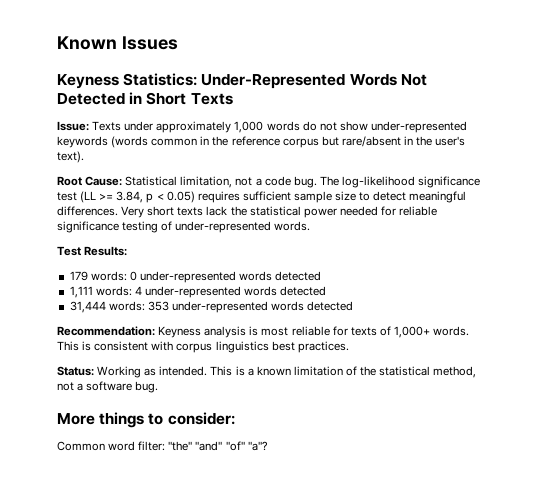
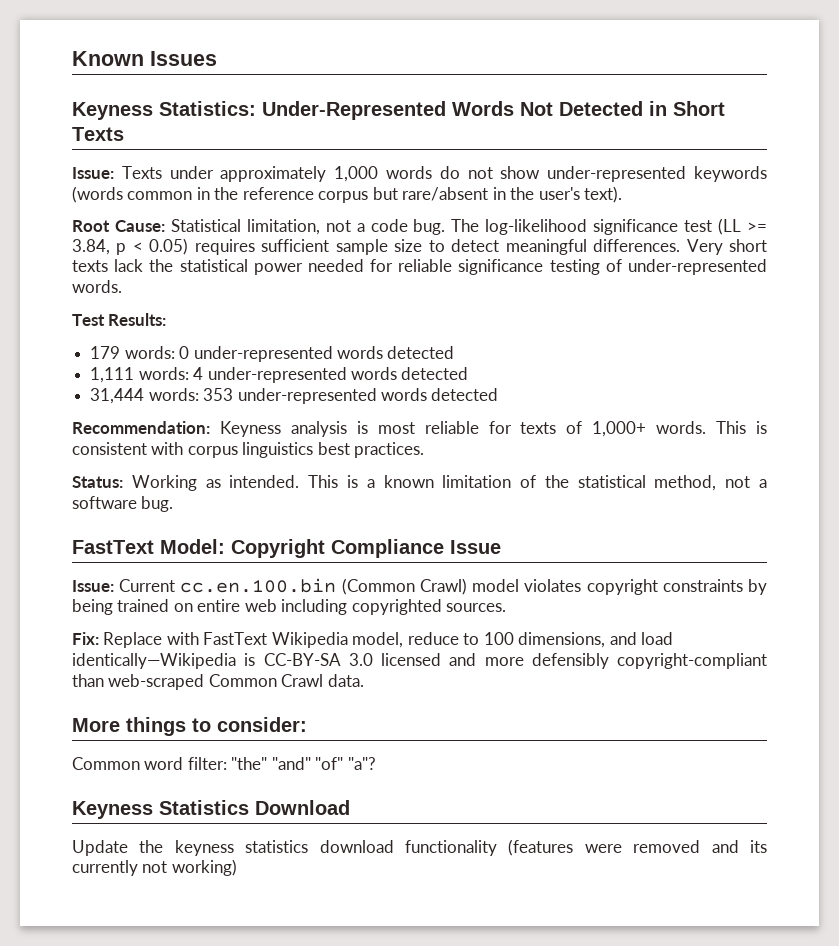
+ FastText Model: Copyright Compliance Issue
+ Issue: Current cc.en.100.bin (Common Crawl) model violates copyright constraints by being trained on entire web including copyrighted sources.
+ Fix: Replace with FastText Wikipedia model, reduce to 100 dimensions, and load identically—Wikipedia is CC-BY-SA 3.0 licensed and more defensibly copyright-compliant than web-scraped Common Crawl data.
+ Keyness Statistics Download
+ Update the keyness statistics download functionality (features were removed and its currently not working)

